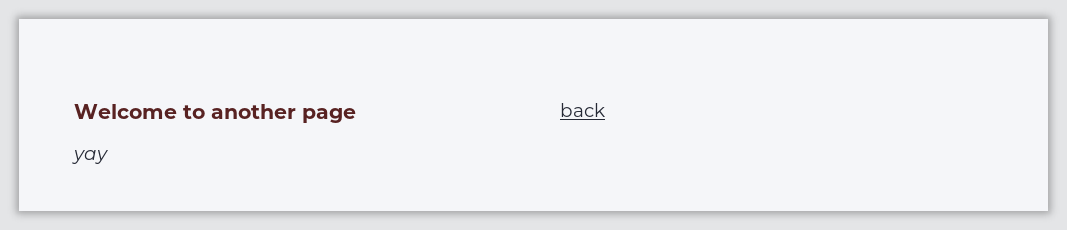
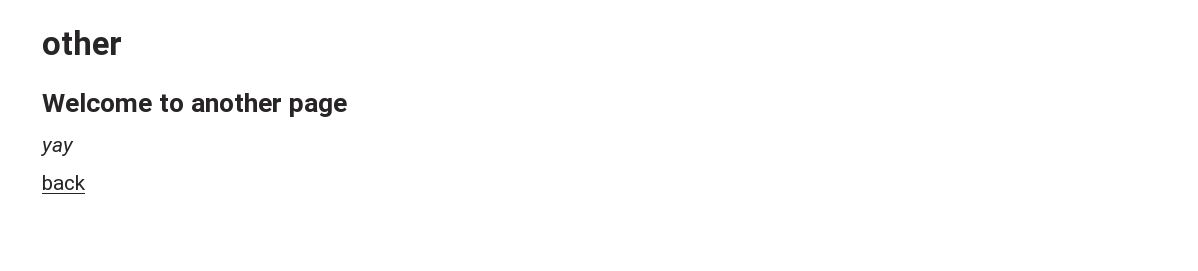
+ other

